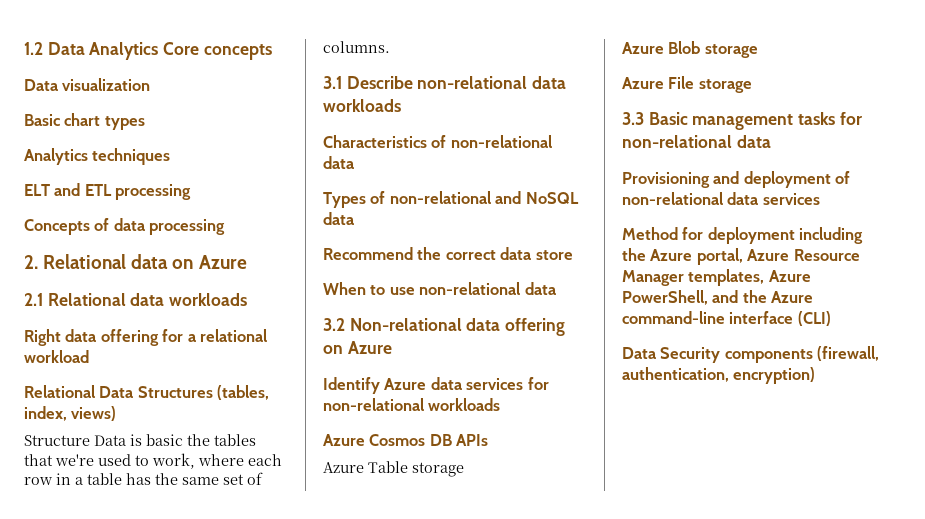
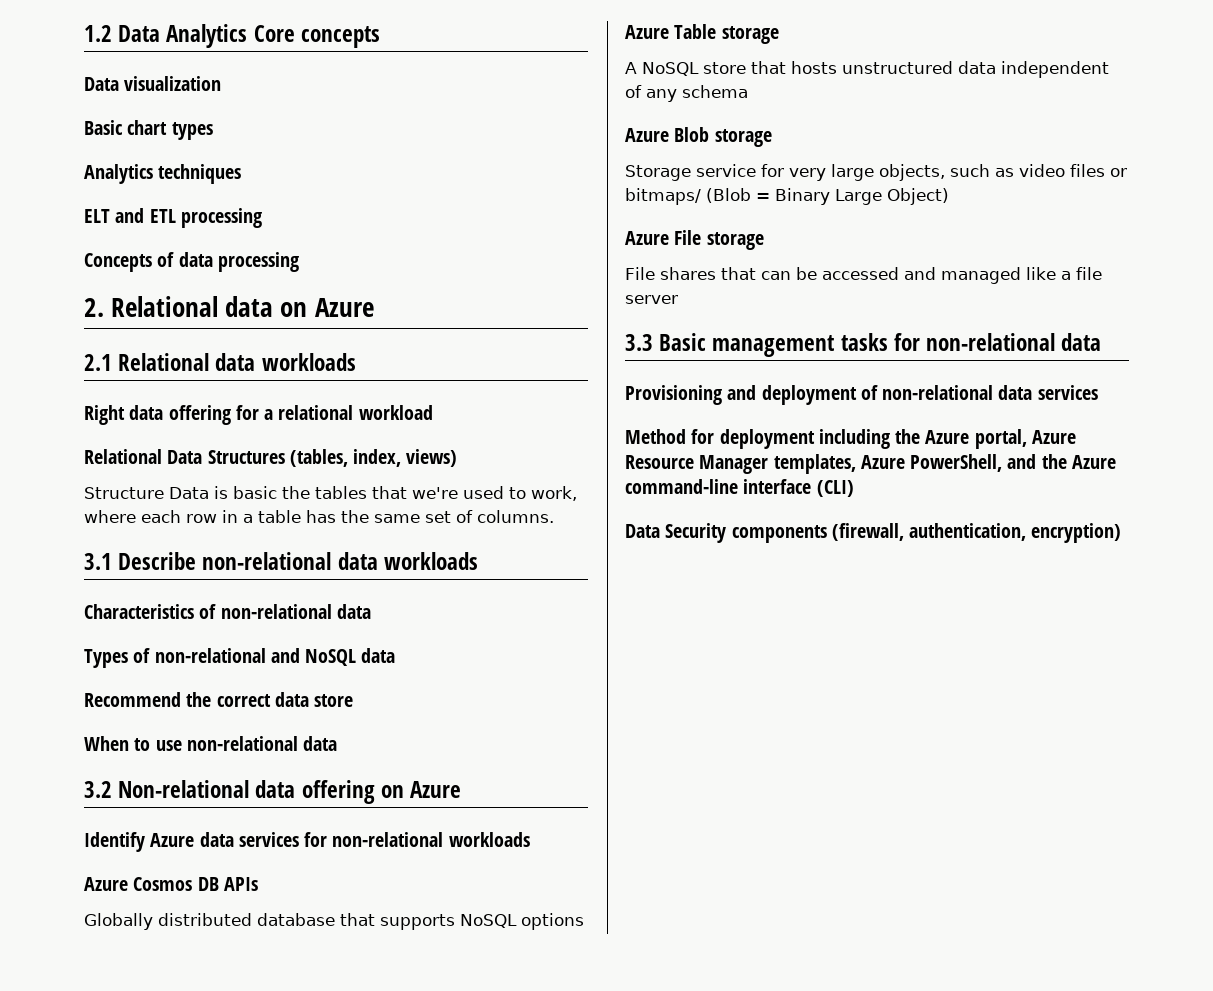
+ Globally distributed database that supports NoSQL options
  Azure Table storage
+ A NoSQL store that hosts unstructured data independent of any schema
  Azure Blob storage
+ Storage service for very large objects, such as video files or bitmaps/ (Blob = Binary Large Object)
  Azure File storage
+ File shares that can be accessed and managed like a file server

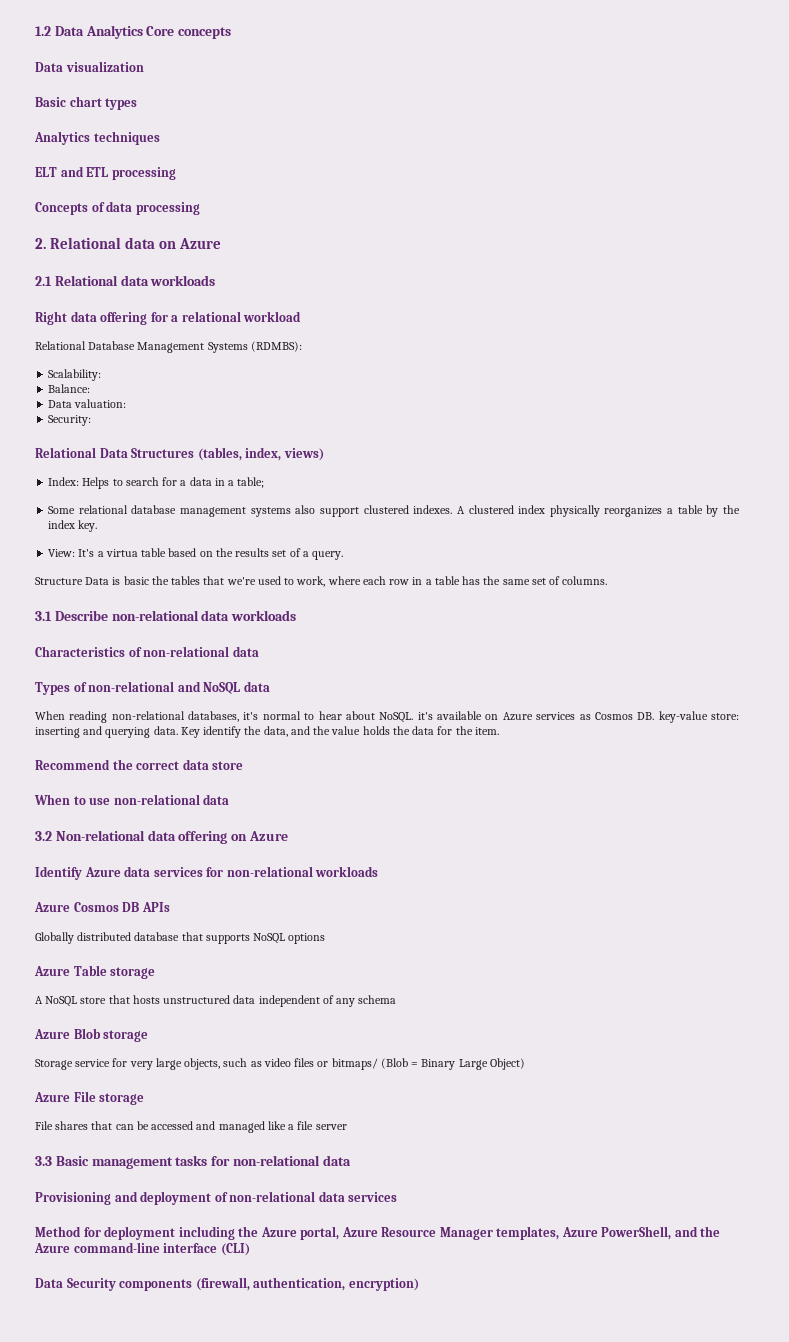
+ Relational Database Management Systems (RDMBS):
+ Scalability:
+ Balance:
+ Data valuation:
+ Security:
+ Index: Helps to search for a data in a table;
+ Some relational database management systems also support clustered indexes. A clustered index physically reorganizes a table by the index key.
+ View: It's a virtua table based on the results set of a query.
+ When reading non-relational databases, it's normal to hear about NoSQL. it's available on Azure services as Cosmos DB. key-value store: inserting and querying data. Key identify the data, and the value holds the data for the item.

